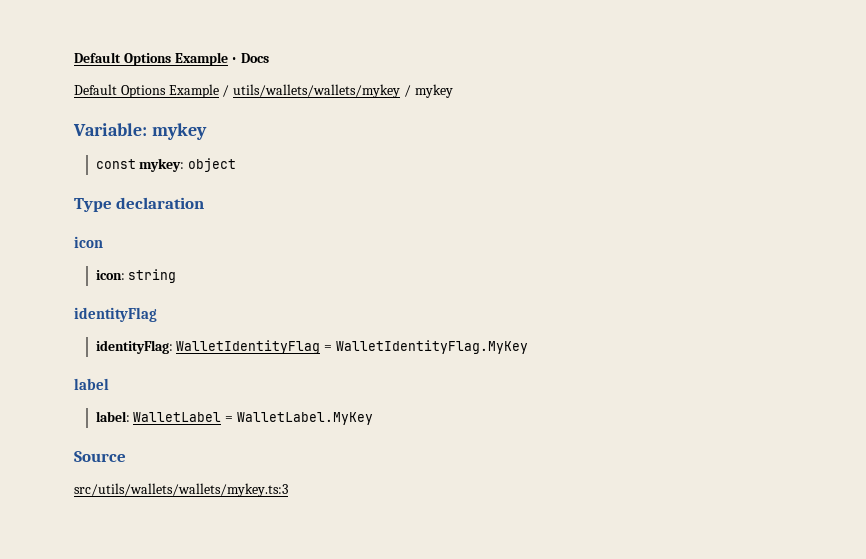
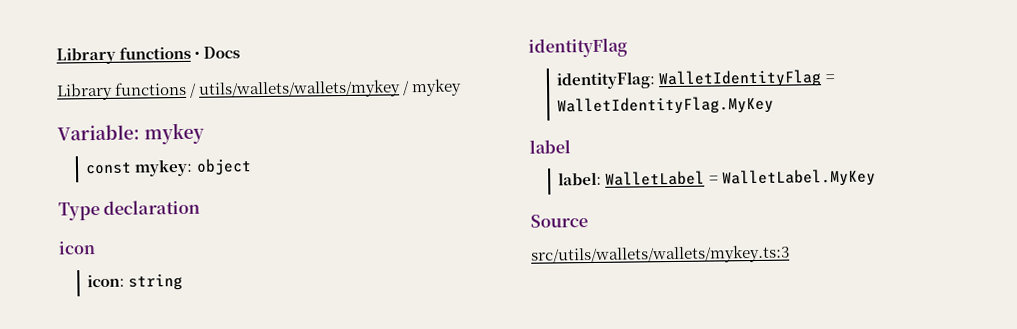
- Default Options Example • Docs
+ Library functions • Docs
- Default Options Example / utils/wallets/wallets/mykey / mykey
+ Library functions / utils/wallets/wallets/mykey / mykey

